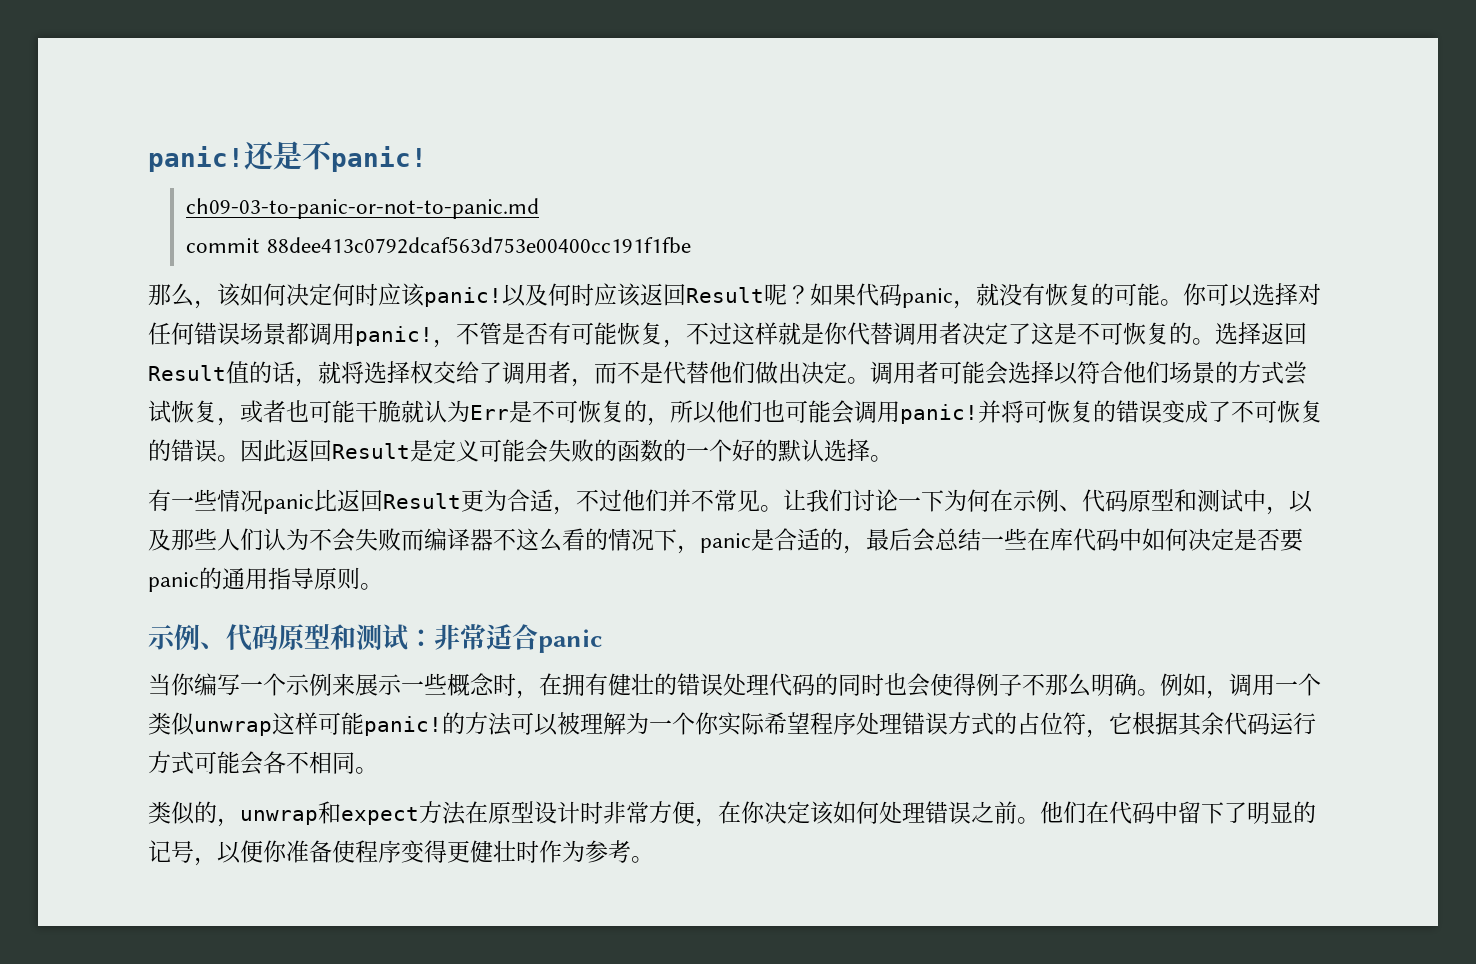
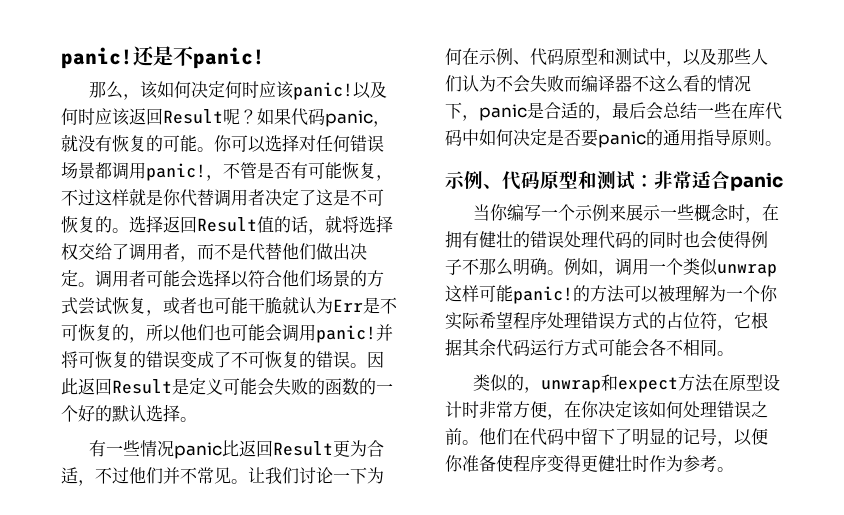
- ch09-03-to-panic-or-not-to-panic.md
- commit 88dee413c0792dcaf563d753e00400cc191f1fbe

